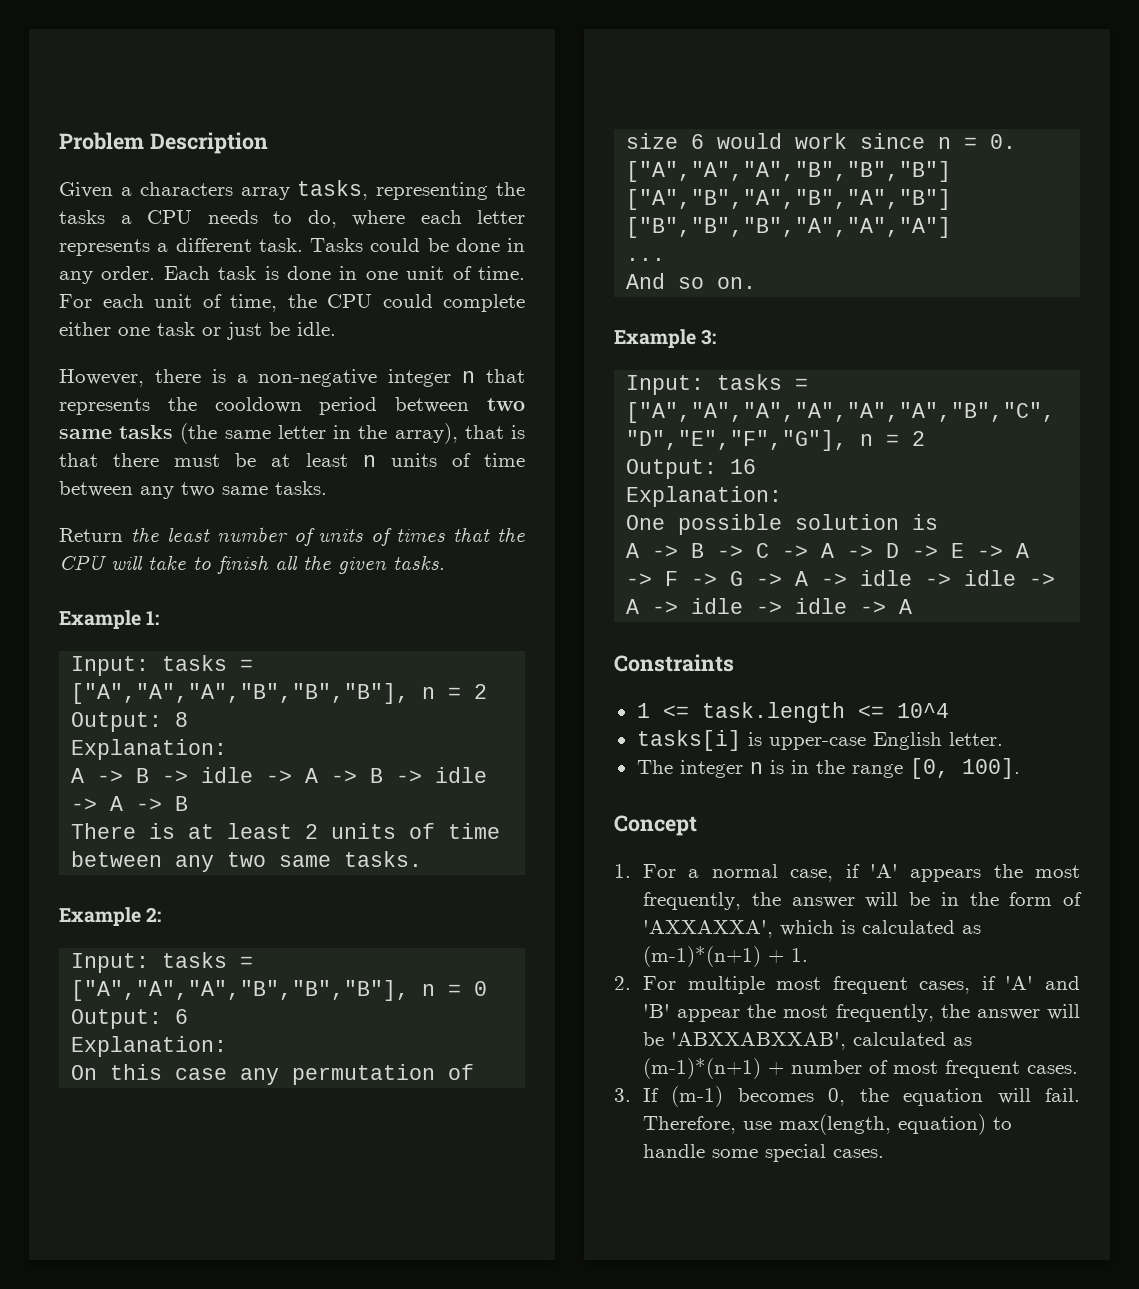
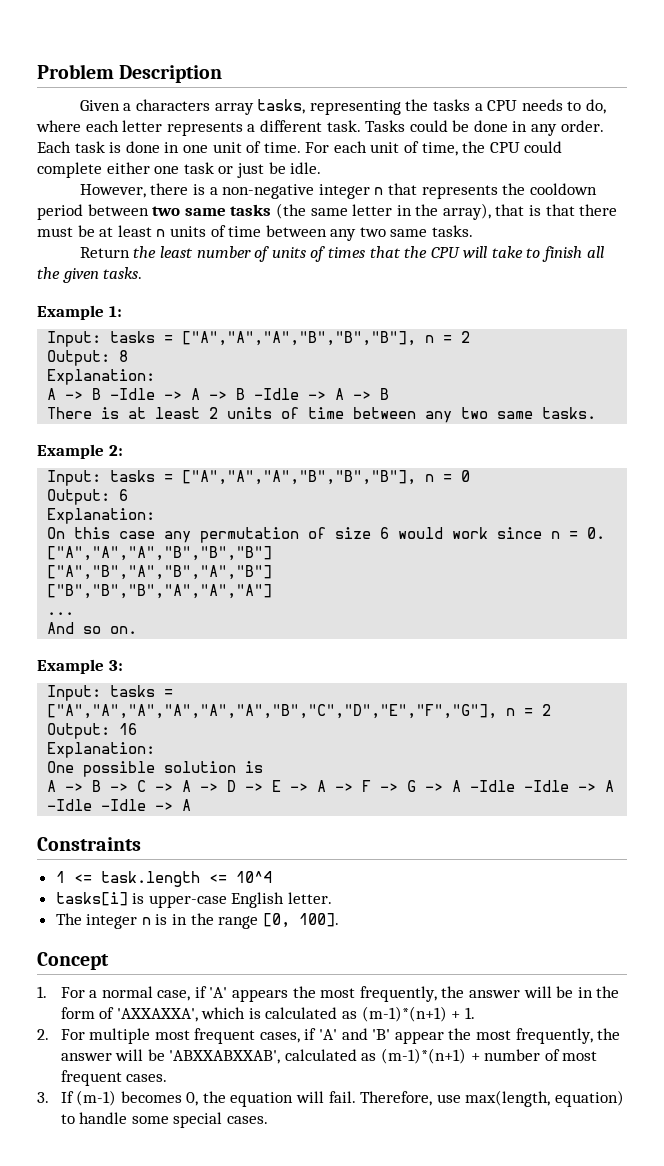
- A -> B -> idle -> A -> B -> idle -> A -> B
+ A -> B -Idle -> A -> B -Idle -> A -> B
- A -> B -> C -> A -> D -> E -> A -> F -> G -> A -> idle -> idle -> A -> idle -> idle -> A
+ A -> B -> C -> A -> D -> E -> A -> F -> G -> A -Idle -Idle -> A -Idle -Idle -> A

